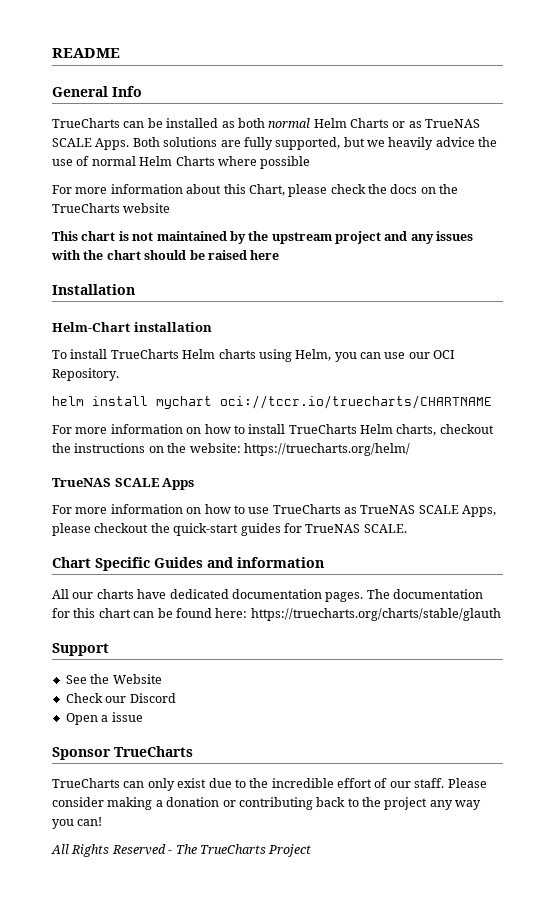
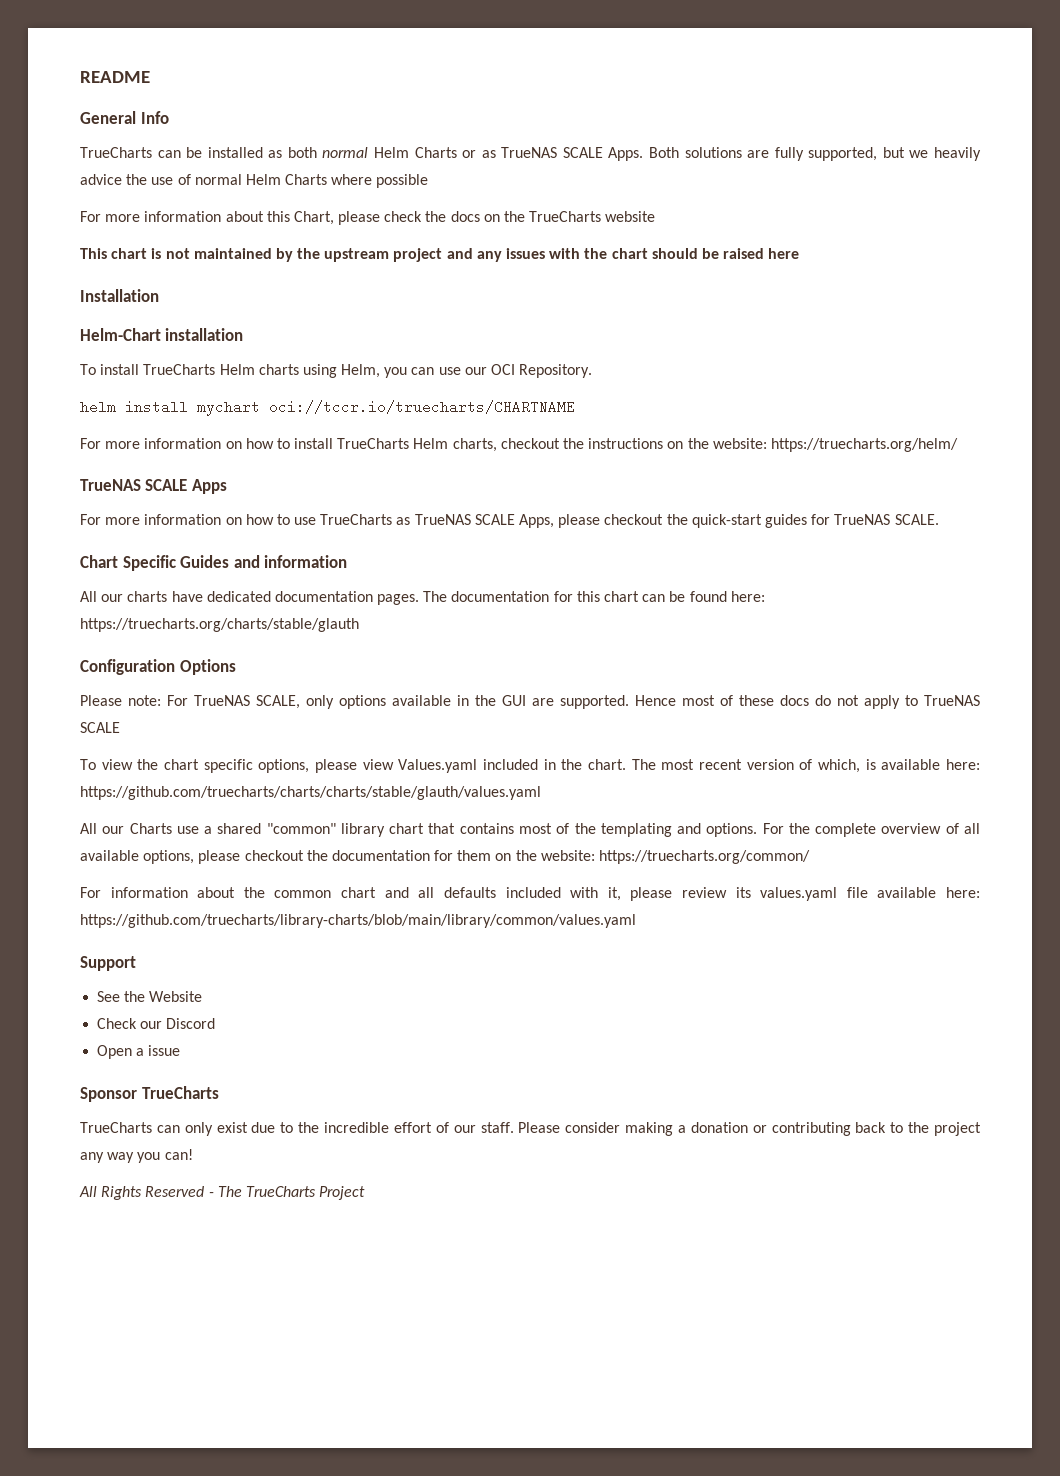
+ Configuration Options
+ Please note: For TrueNAS SCALE, only options available in the GUI are supported. Hence most of these docs do not apply to TrueNAS SCALE
+ To view the chart specific options, please view Values.yaml included in the chart. The most recent version of which, is available here: https://github.com/truecharts/charts/charts/stable/glauth/values.yaml
+ All our Charts use a shared "common" library chart that contains most of the templating and options. For the complete overview of all available options, please checkout the documentation for them on the website: https://truecharts.org/common/
+ For information about the common chart and all defaults included with it, please review its values.yaml file available here: https://github.com/truecharts/library-charts/blob/main/library/common/values.yaml

